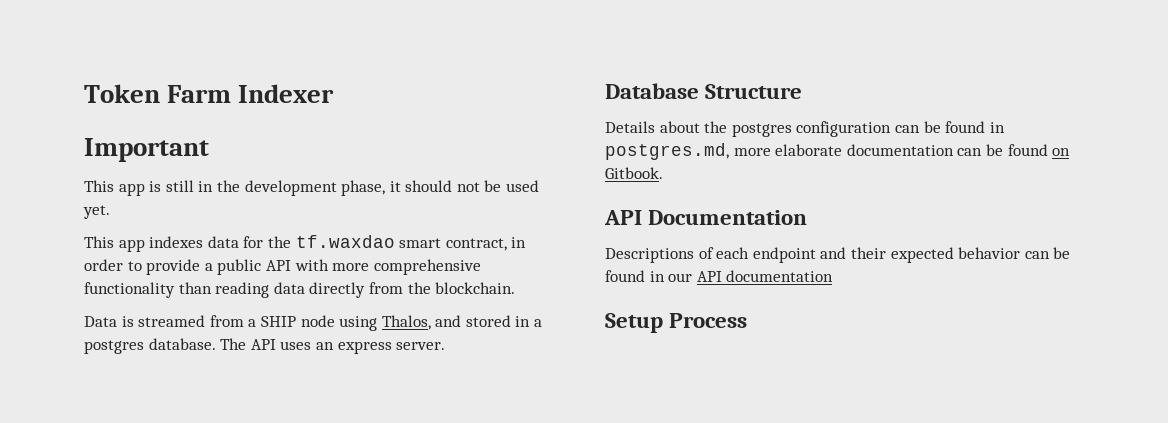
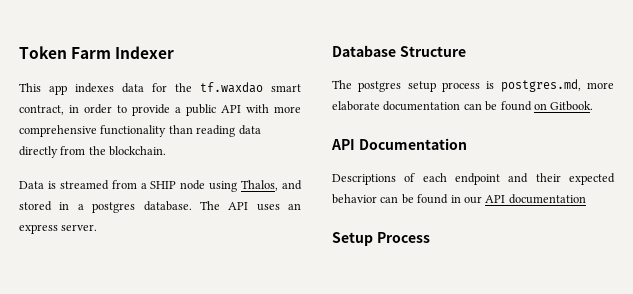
- Important
- This app is still in the development phase, it should not be used yet.
- Details about the postgres configuration can be found in postgres.md, more elaborate documentation can be found on Gitbook.
+ The postgres setup process is postgres.md, more elaborate documentation can be found on Gitbook.

